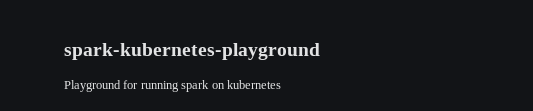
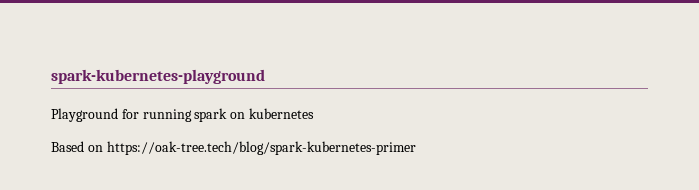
+ Based on https://oak-tree.tech/blog/spark-kubernetes-primer

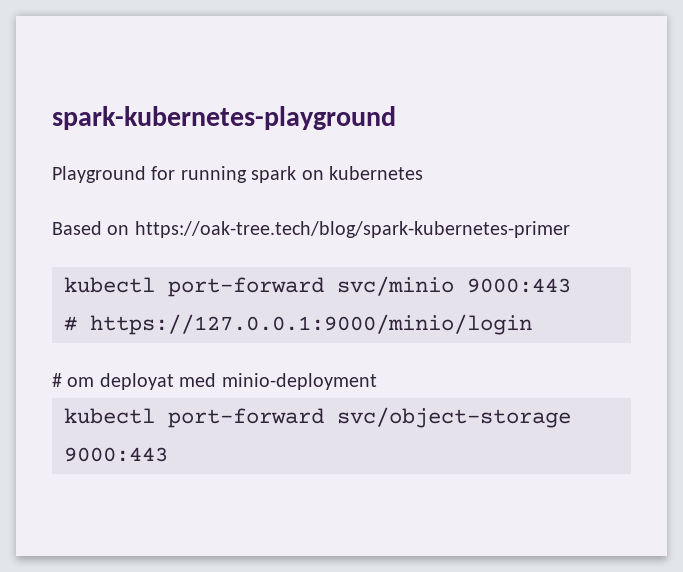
+ kubectl port-forward svc/minio 9000:443
+ # https://127.0.0.1:9000/minio/login
+ # om deployat med minio-deployment
+ kubectl port-forward svc/object-storage 9000:443

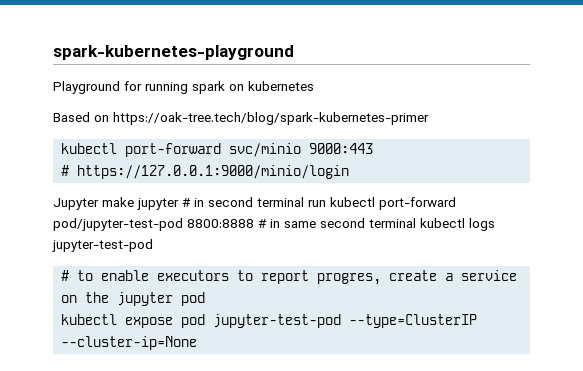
- # om deployat med minio-deployment
- kubectl port-forward svc/object-storage 9000:443
+ Jupyter make jupyter # in second terminal run kubectl port-forward pod/jupyter-test-pod 8800:8888 # in same second terminal kubectl logs jupyter-test-pod
+ # to enable executors to report progres, create a service on the jupyter pod
+ kubectl expose pod jupyter-test-pod --type=ClusterIP --cluster-ip=None

